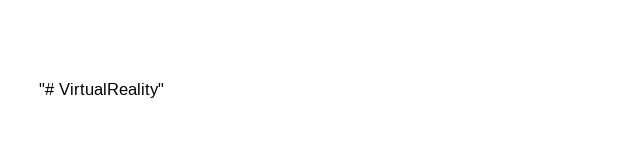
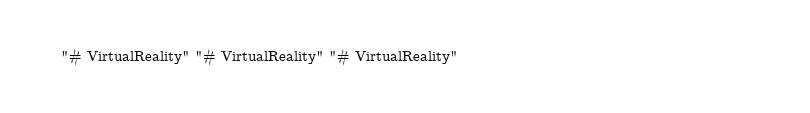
- "# VirtualReality"
+ "# VirtualReality" "# VirtualReality" "# VirtualReality"

